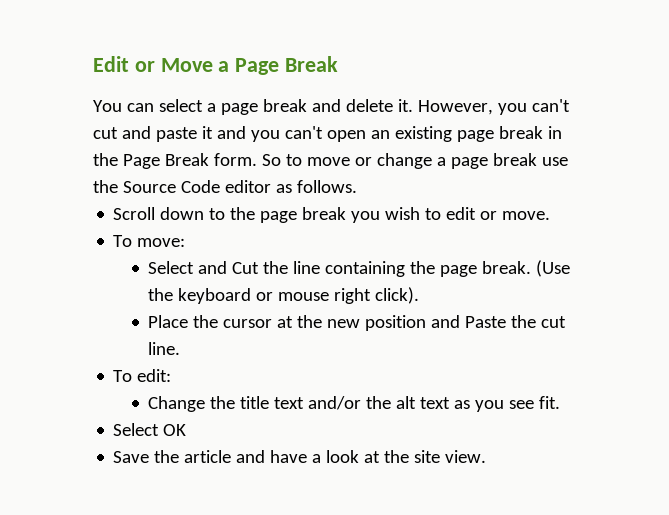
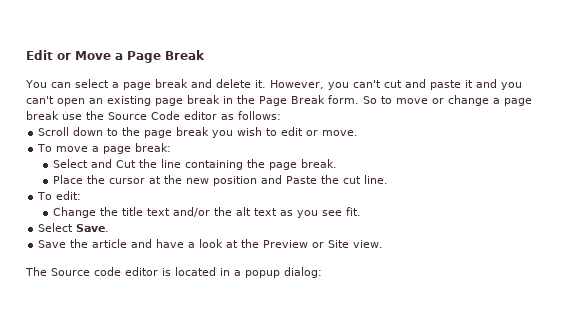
- So to move or change a page break use the Source Code editor as follows.
+ So to move or change a page break use the Source Code editor as follows:
- To move:
+ To move a page break:
- (Use the keyboard or mouse right click).
- Select OK
+ Select Save.
- Save the article and have a look at the site view.
+ Save the article and have a look at the Preview or Site view.
+ The Source code editor is located in a popup dialog:

